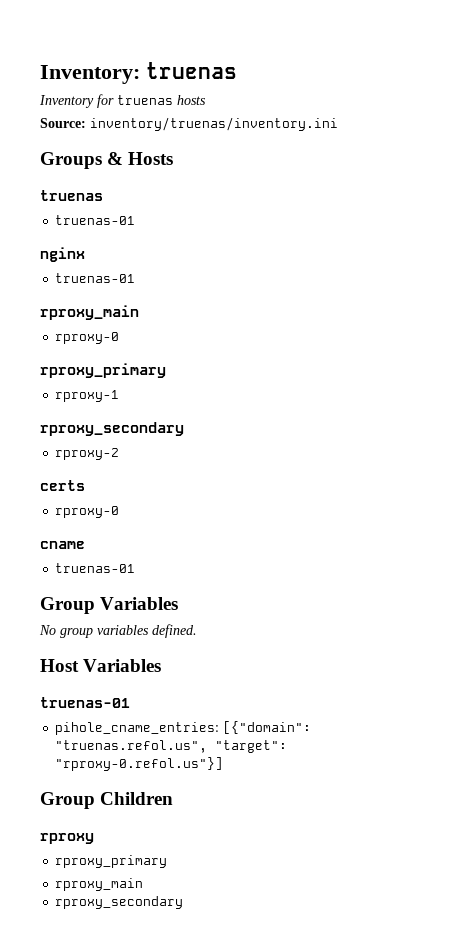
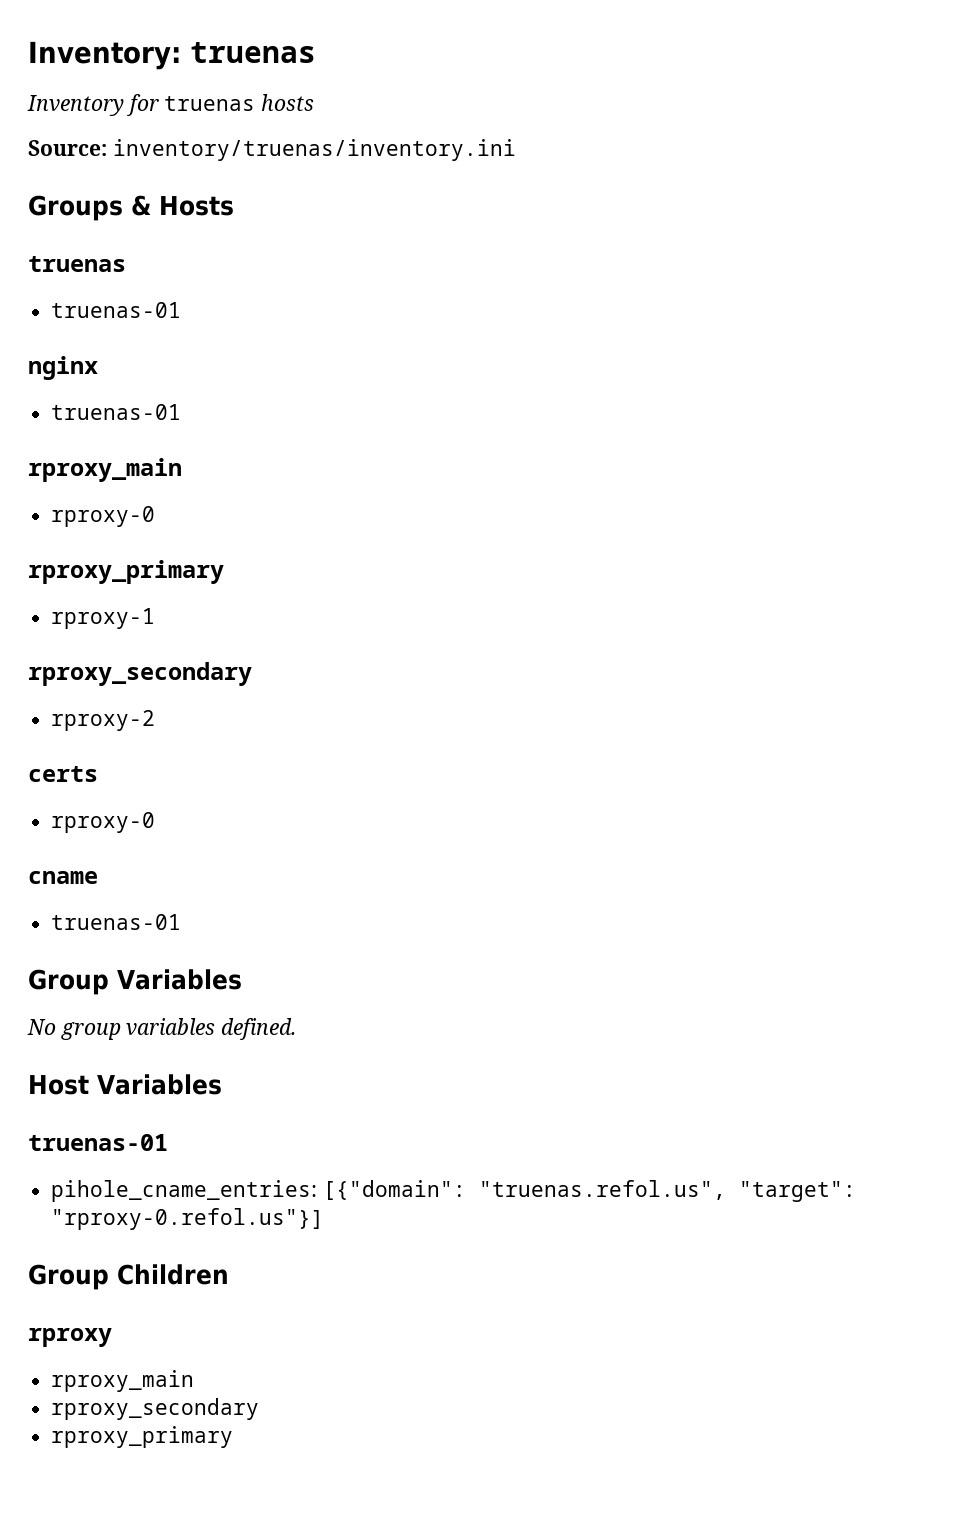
  rproxy
- rproxy_primary
  rproxy_main
  rproxy_secondary
+ rproxy_primary

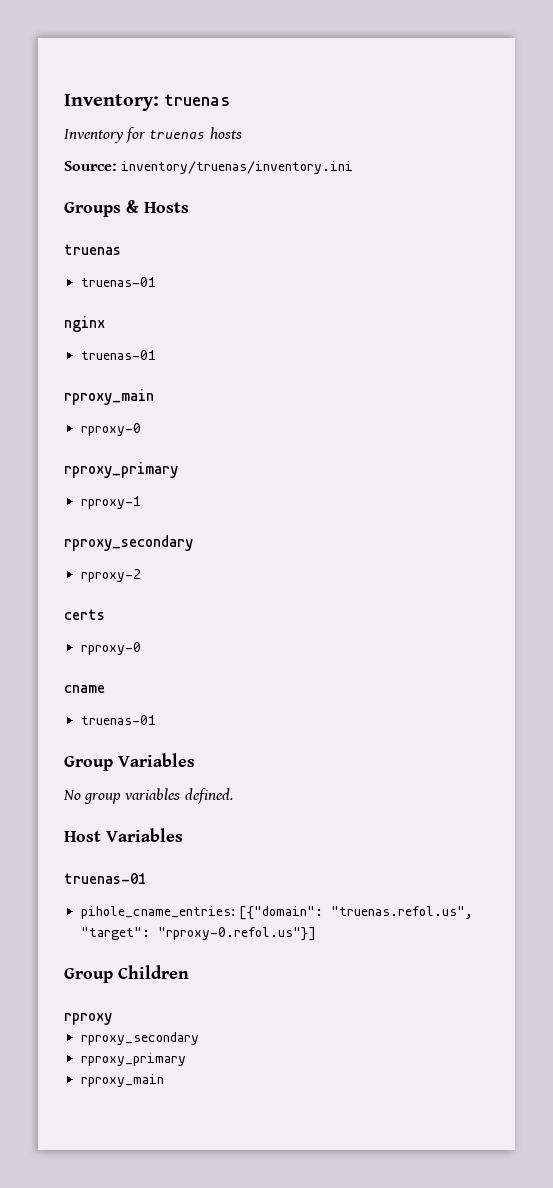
  rproxy
- rproxy_main
  rproxy_secondary
  rproxy_primary
+ rproxy_main

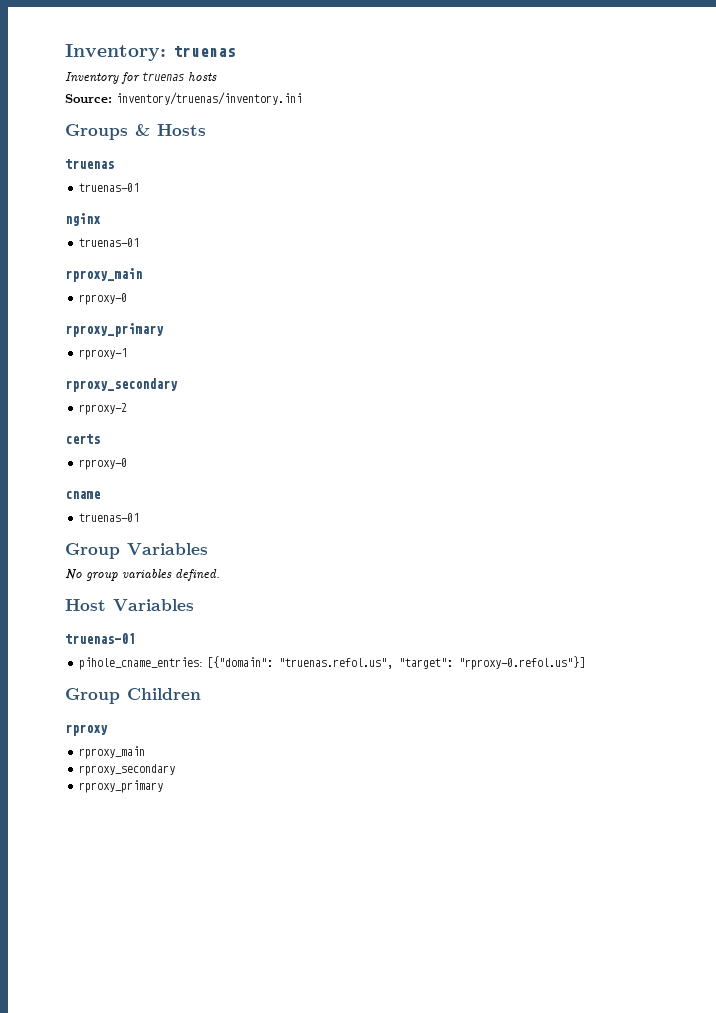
  rproxy
+ rproxy_main
  rproxy_secondary
  rproxy_primary
- rproxy_main

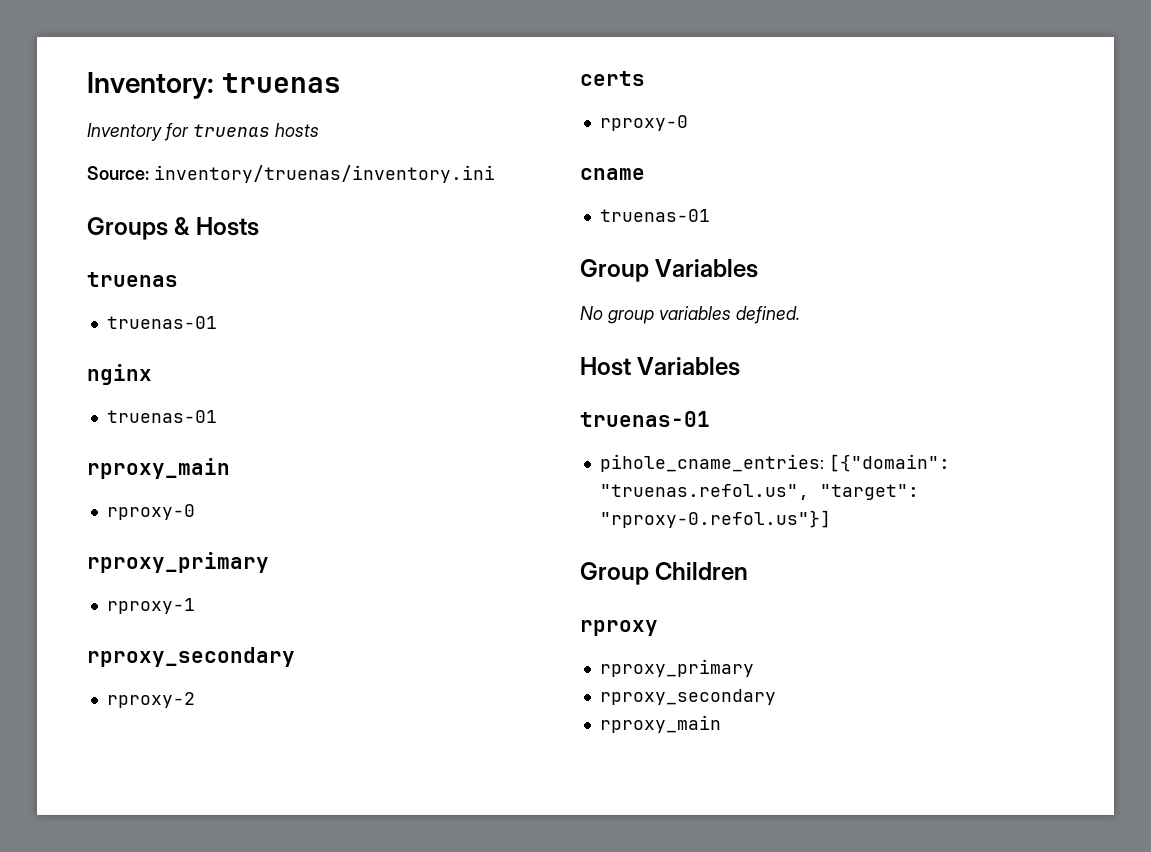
  rproxy
+ rproxy_primary
+ rproxy_secondary
  rproxy_main
- rproxy_secondary
- rproxy_primary

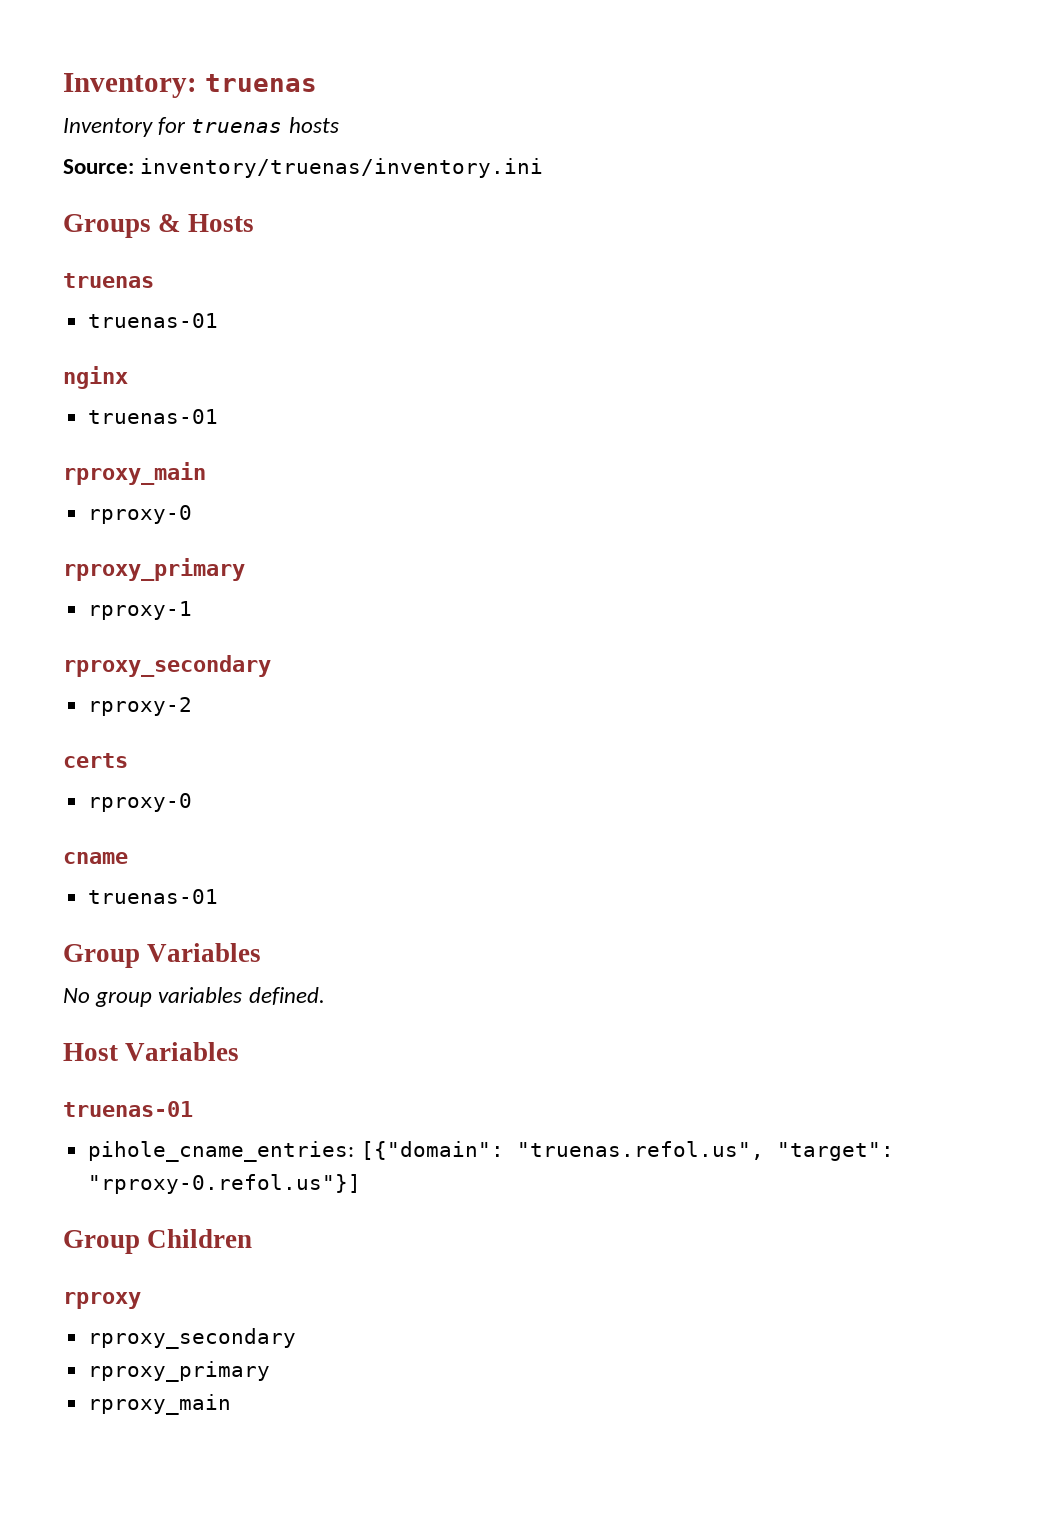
  rproxy
+ rproxy_secondary
  rproxy_primary
- rproxy_secondary

